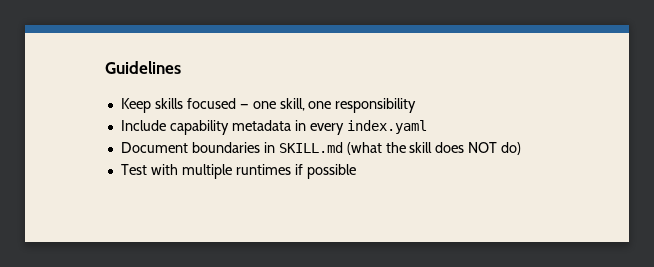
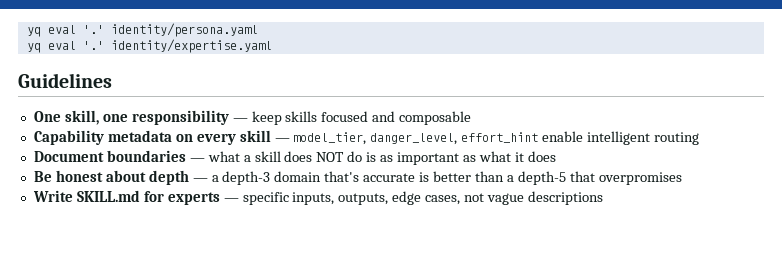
+ yq eval '.' identity/persona.yaml
+ yq eval '.' identity/expertise.yaml
  Guidelines
- Keep skills focused — one skill, one responsibility
- Include capability metadata in every index.yaml
- Document boundaries in SKILL.md (what the skill does NOT do)
- Test with multiple runtimes if possible
+ One skill, one responsibility — keep skills focused and composable
+ Capability metadata on every skill — model_tier, danger_level, effort_hint enable intelligent routing
+ Document boundaries — what a skill does NOT do is as important as what it does
+ Be honest about depth — a depth-3 domain that's accurate is better than a depth-5 that overpromises
+ Write SKILL.md for experts — specific inputs, outputs, edge cases, not vague descriptions

